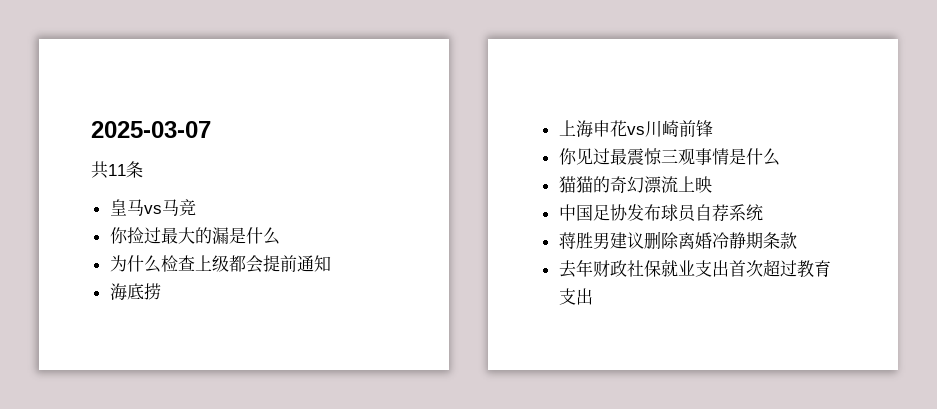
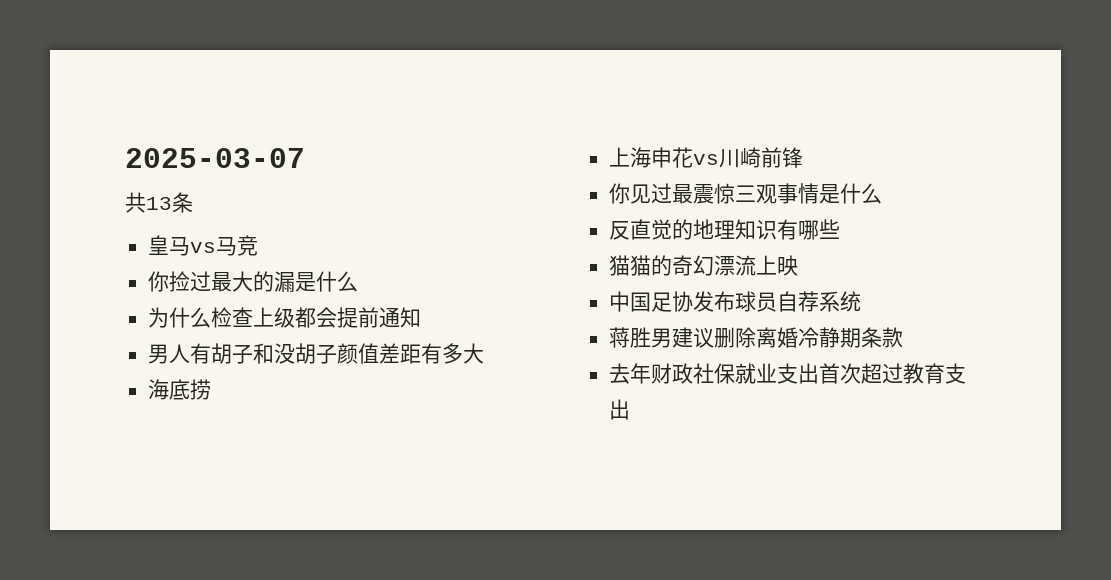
- 共11条
+ 共13条
+ 男人有胡子和没胡子颜值差距有多大
+ 反直觉的地理知识有哪些

